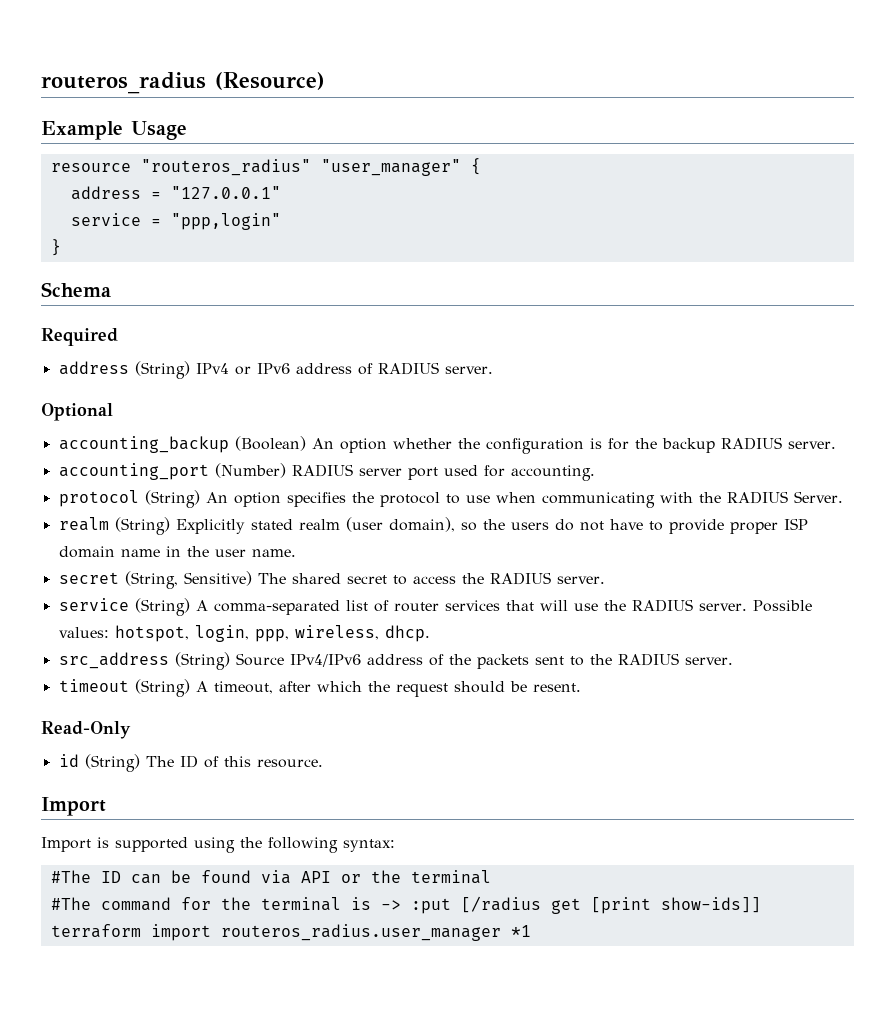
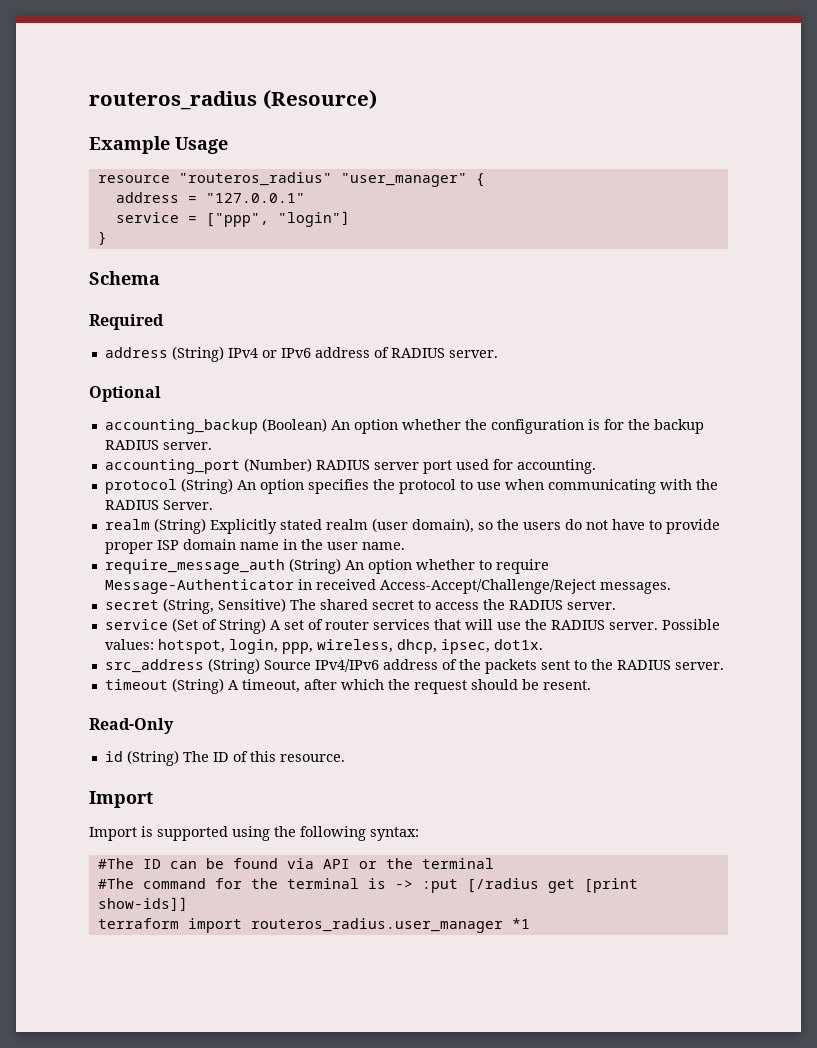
- service = "ppp,login"
+ service = ["ppp", "login"]
+ require_message_auth (String) An option whether to require Message-Authenticator in received Access-Accept/Challenge/Reject messages.
- service (String) A comma-separated list of router services that will use the RADIUS server.
+ service (Set of String) A set of router services that will use the RADIUS server.
- Possible values: hotspot, login, ppp, wireless, dhcp.
+ Possible values: hotspot, login, ppp, wireless, dhcp, ipsec, dot1x.

